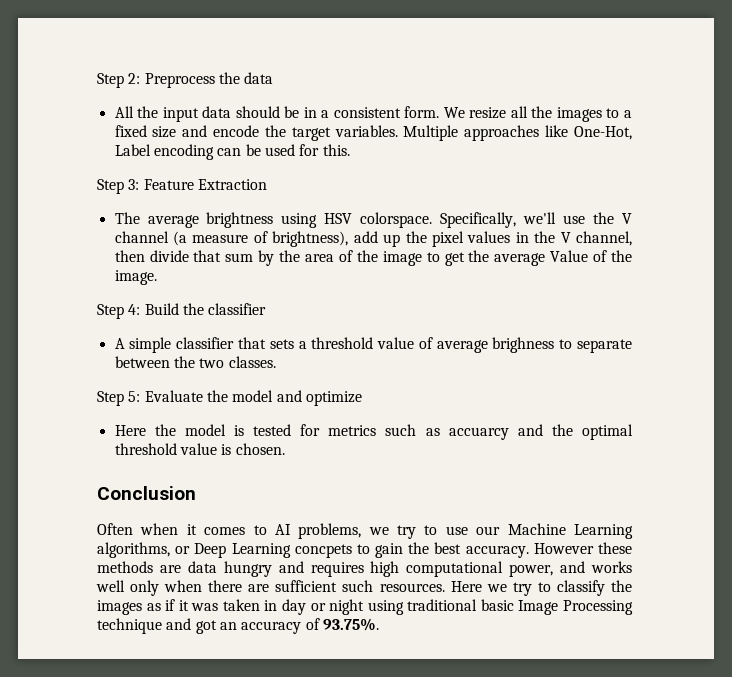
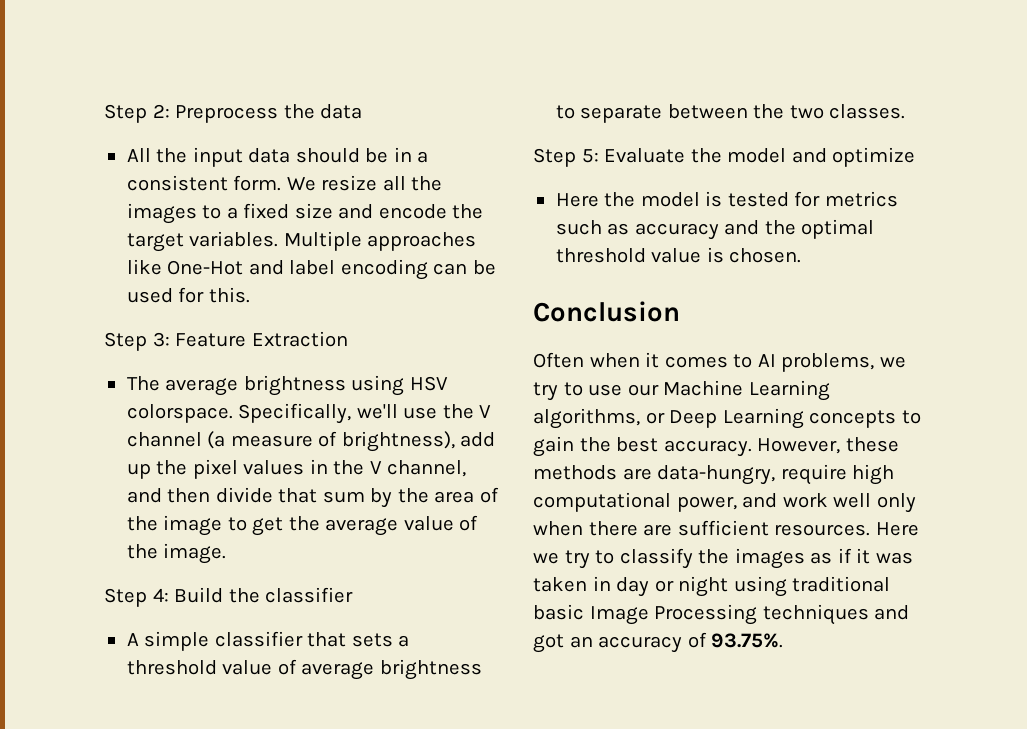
- Multiple approaches like One-Hot, Label encoding can be used for this.
+ Multiple approaches like One-Hot and label encoding can be used for this.
- Specifically, we'll use the V channel (a measure of brightness), add up the pixel values in the V channel, then divide that sum by the area of the image to get the average Value of the image.
+ Specifically, we'll use the V channel (a measure of brightness), add up the pixel values in the V channel, and then divide that sum by the area of the image to get the average value of the image.
- A simple classifier that sets a threshold value of average brighness to separate between the two classes.
+ A simple classifier that sets a threshold value of average brightness to separate between the two classes.
- Here the model is tested for metrics such as accuarcy and the optimal threshold value is chosen.
+ Here the model is tested for metrics such as accuracy and the optimal threshold value is chosen.
- Often when it comes to AI problems, we try to use our Machine Learning algorithms, or Deep Learning concpets to gain the best accuracy.
+ Often when it comes to AI problems, we try to use our Machine Learning algorithms, or Deep Learning concepts to gain the best accuracy.
- However these methods are data hungry and requires high computational power, and works well only when there are sufficient such resources.
+ However, these methods are data-hungry, require high computational power, and work well only when there are sufficient resources.
- Here we try to classify the images as if it was taken in day or night using traditional basic Image Processing technique and got an accuracy of 93.75%.
+ Here we try to classify the images as if it was taken in day or night using traditional basic Image Processing techniques and got an accuracy of 93.75%.

